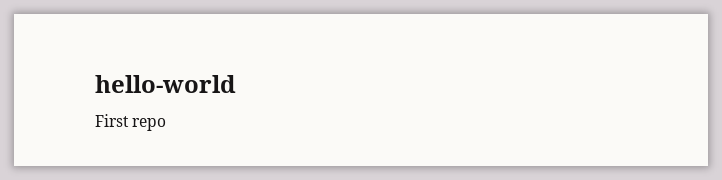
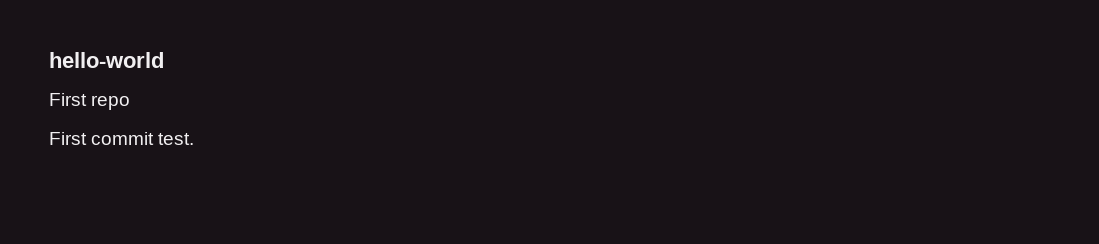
+ First commit test.

